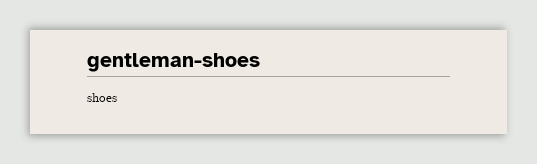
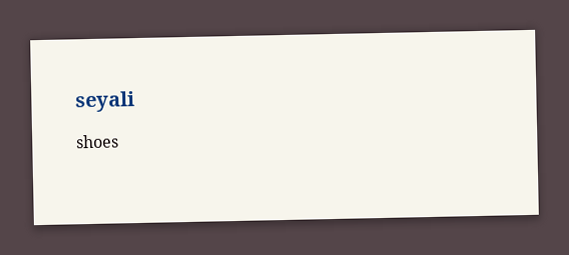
- gentleman-shoes
+ seyali

